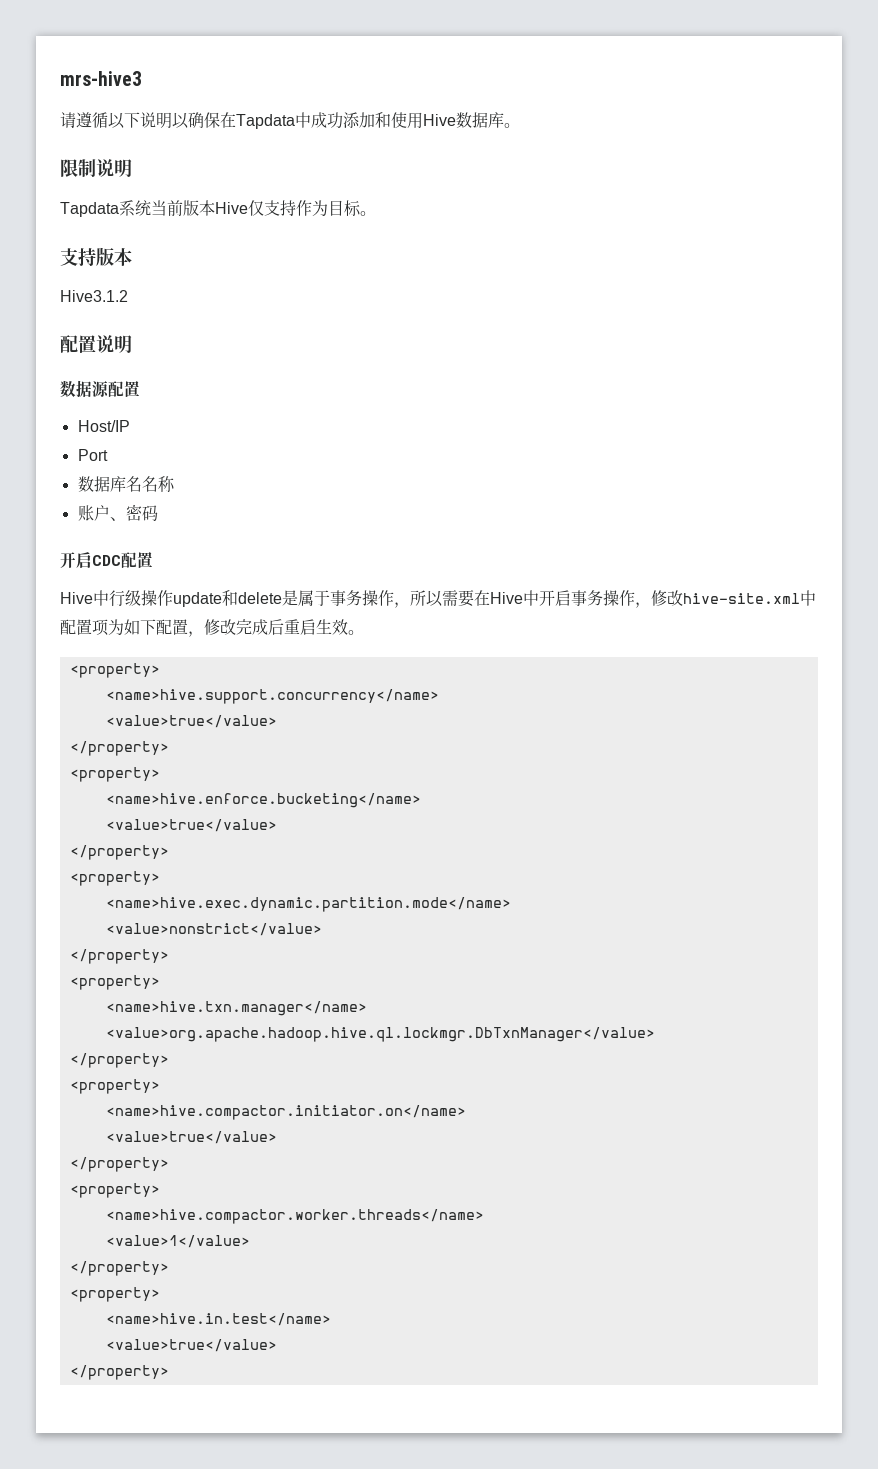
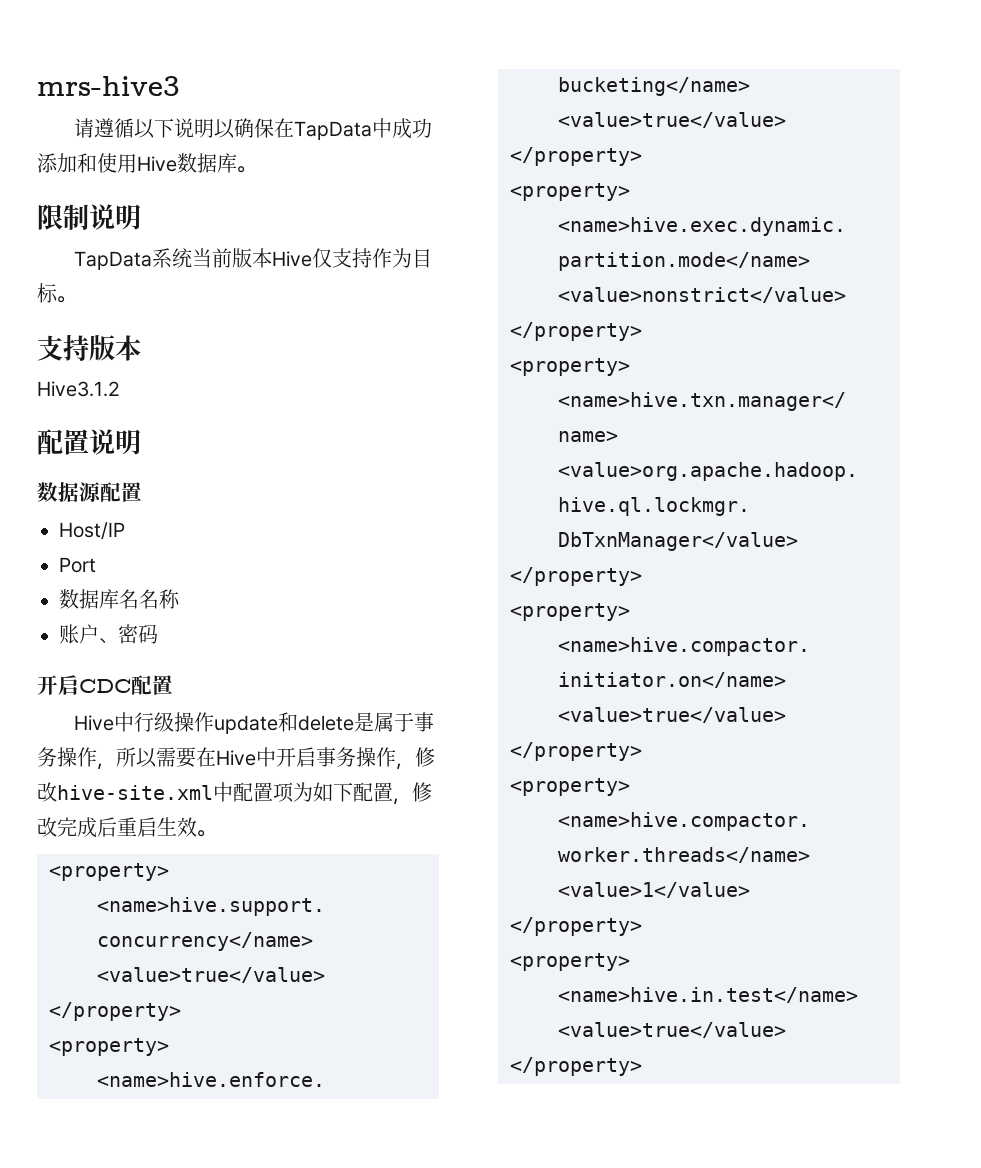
- 请遵循以下说明以确保在Tapdata中成功添加和使用Hive数据库。
+ 请遵循以下说明以确保在TapData中成功添加和使用Hive数据库。
- Tapdata系统当前版本Hive仅支持作为目标。
+ TapData系统当前版本Hive仅支持作为目标。

